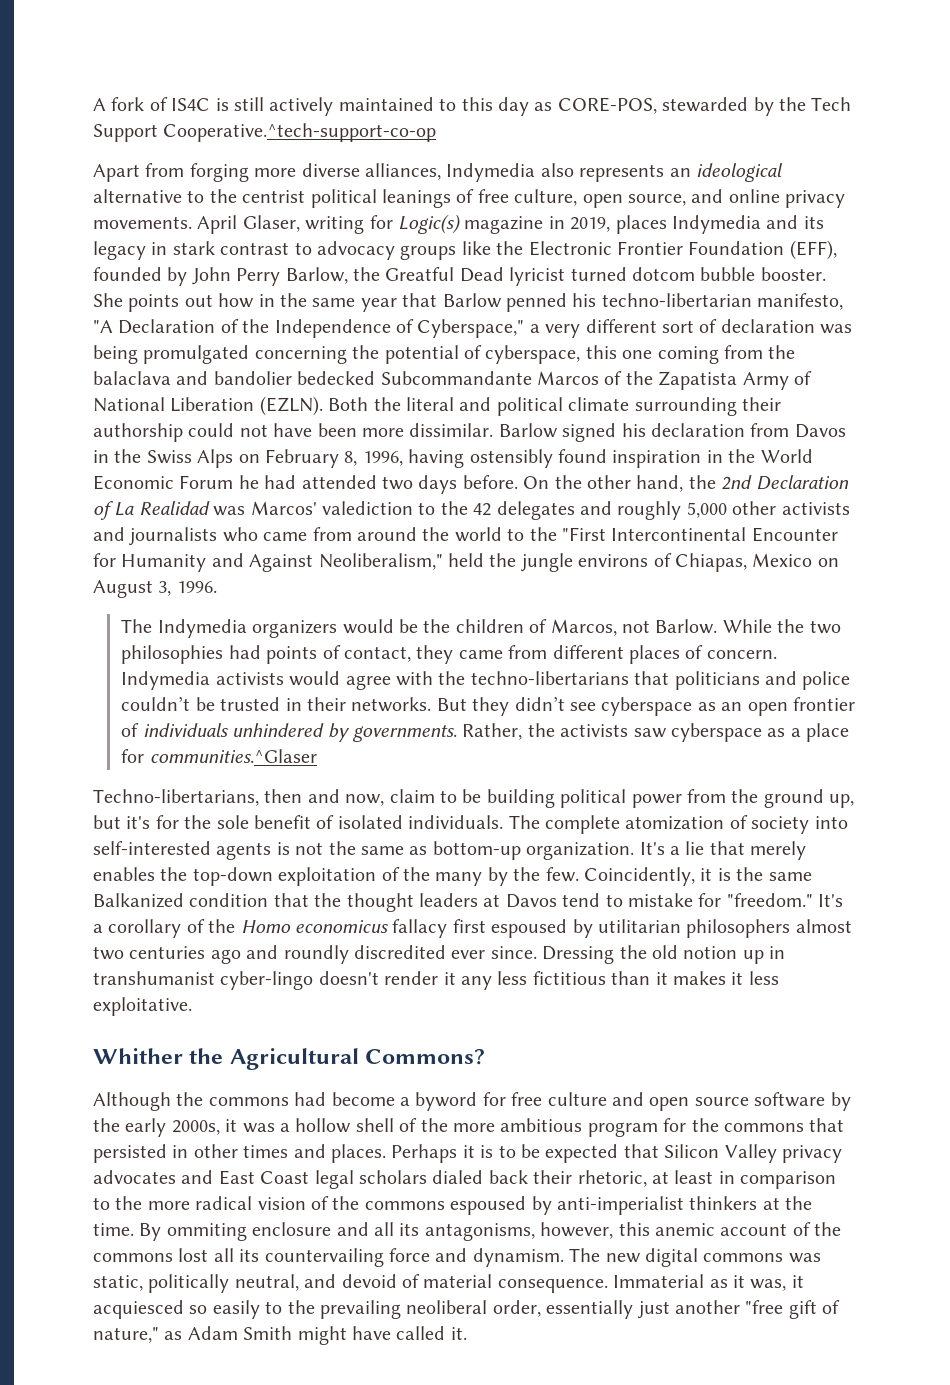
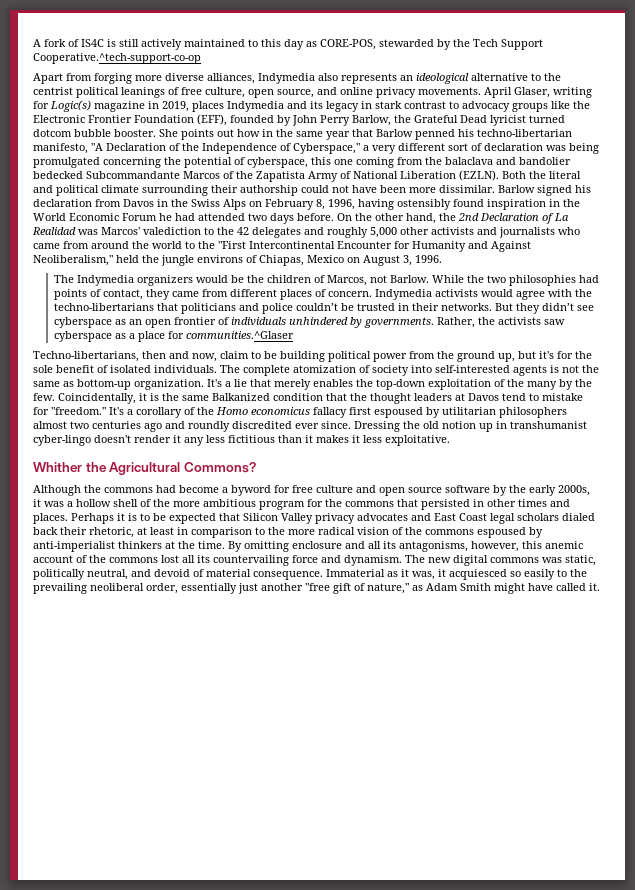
- April Glaser, writing for Logic(s) magazine in 2019, places Indymedia and its legacy in stark contrast to advocacy groups like the Electronic Frontier Foundation (EFF), founded by John Perry Barlow, the Greatful Dead lyricist turned dotcom bubble booster.
+ April Glaser, writing for Logic(s) magazine in 2019, places Indymedia and its legacy in stark contrast to advocacy groups like the Electronic Frontier Foundation (EFF), founded by John Perry Barlow, the Grateful Dead lyricist turned dotcom bubble booster.
- Coincidently, it is the same Balkanized condition that the thought leaders at Davos tend to mistake for "freedom."
+ Coincidentally, it is the same Balkanized condition that the thought leaders at Davos tend to mistake for "freedom."
- By ommiting enclosure and all its antagonisms, however, this anemic account of the commons lost all its countervailing force and dynamism.
+ By omitting enclosure and all its antagonisms, however, this anemic account of the commons lost all its countervailing force and dynamism.

